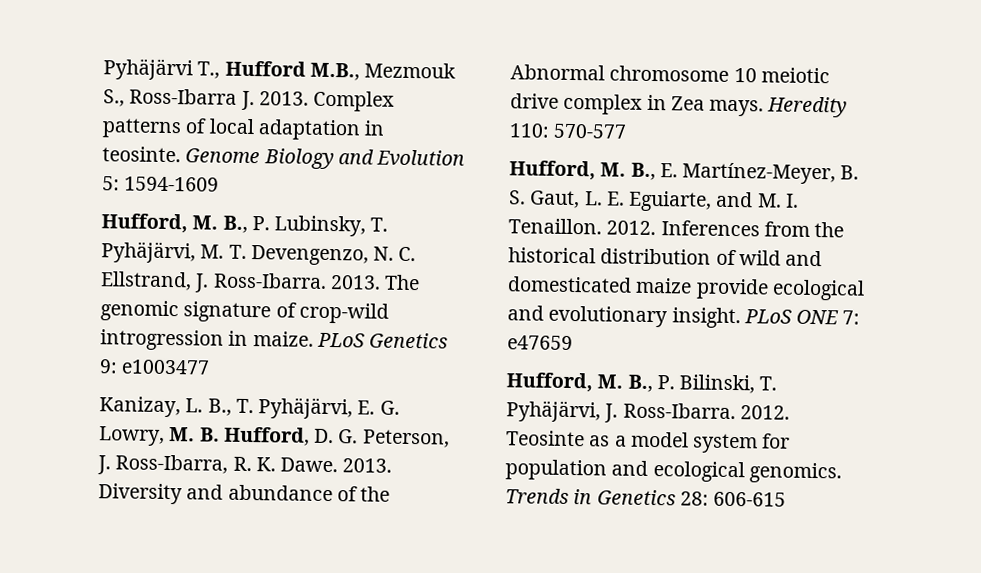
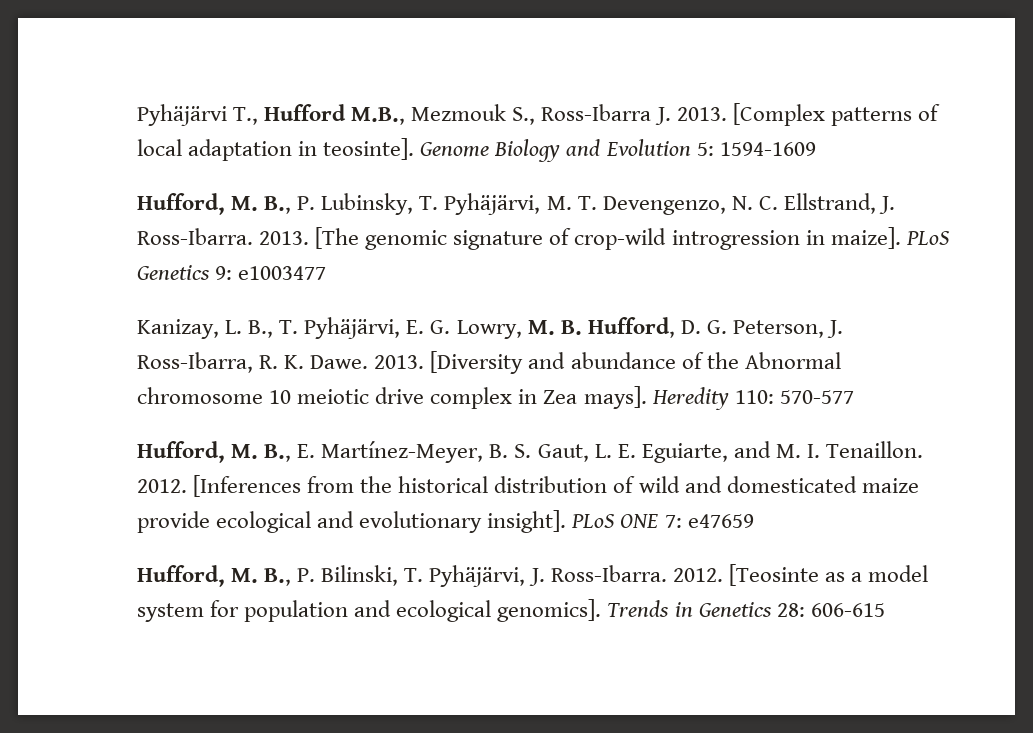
- Complex patterns of local adaptation in teosinte.
+ [Complex patterns of local adaptation in teosinte].
- The genomic signature of crop-wild introgression in maize.
+ [The genomic signature of crop-wild introgression in maize].
- Diversity and abundance of the Abnormal chromosome 10 meiotic drive complex in Zea mays.
+ [Diversity and abundance of the Abnormal chromosome 10 meiotic drive complex in Zea mays].
- Inferences from the historical distribution of wild and domesticated maize provide ecological and evolutionary insight.
+ [Inferences from the historical distribution of wild and domesticated maize provide ecological and evolutionary insight].
- Teosinte as a model system for population and ecological genomics.
+ [Teosinte as a model system for population and ecological genomics].

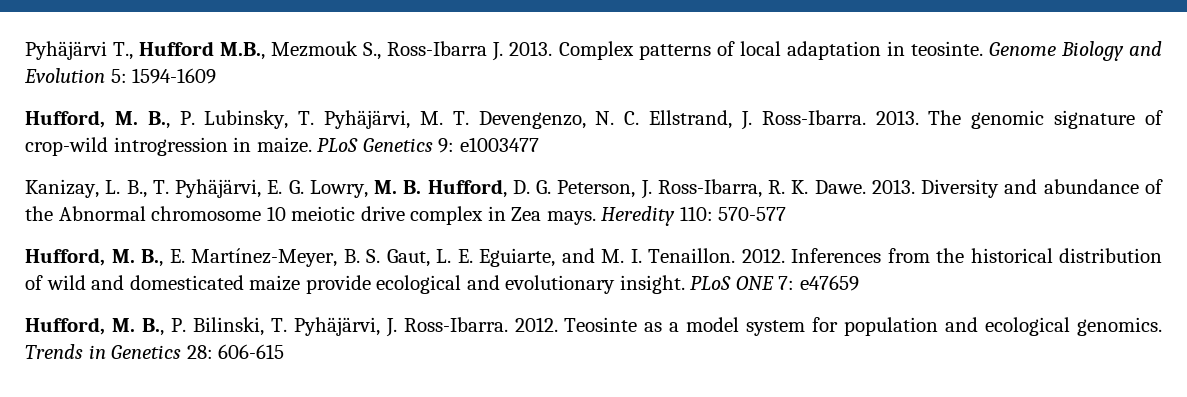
- [Complex patterns of local adaptation in teosinte].
+ Complex patterns of local adaptation in teosinte.
- [The genomic signature of crop-wild introgression in maize].
+ The genomic signature of crop-wild introgression in maize.
- [Diversity and abundance of the Abnormal chromosome 10 meiotic drive complex in Zea mays].
+ Diversity and abundance of the Abnormal chromosome 10 meiotic drive complex in Zea mays.
- [Inferences from the historical distribution of wild and domesticated maize provide ecological and evolutionary insight].
+ Inferences from the historical distribution of wild and domesticated maize provide ecological and evolutionary insight.
- [Teosinte as a model system for population and ecological genomics].
+ Teosinte as a model system for population and ecological genomics.

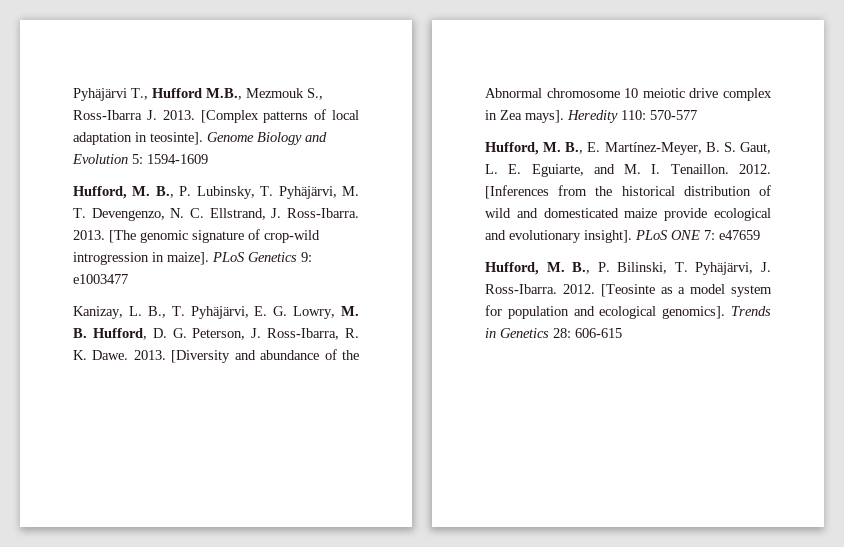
- Complex patterns of local adaptation in teosinte.
+ [Complex patterns of local adaptation in teosinte].
- The genomic signature of crop-wild introgression in maize.
+ [The genomic signature of crop-wild introgression in maize].
- Diversity and abundance of the Abnormal chromosome 10 meiotic drive complex in Zea mays.
+ [Diversity and abundance of the Abnormal chromosome 10 meiotic drive complex in Zea mays].
- Inferences from the historical distribution of wild and domesticated maize provide ecological and evolutionary insight.
+ [Inferences from the historical distribution of wild and domesticated maize provide ecological and evolutionary insight].
- Teosinte as a model system for population and ecological genomics.
+ [Teosinte as a model system for population and ecological genomics].

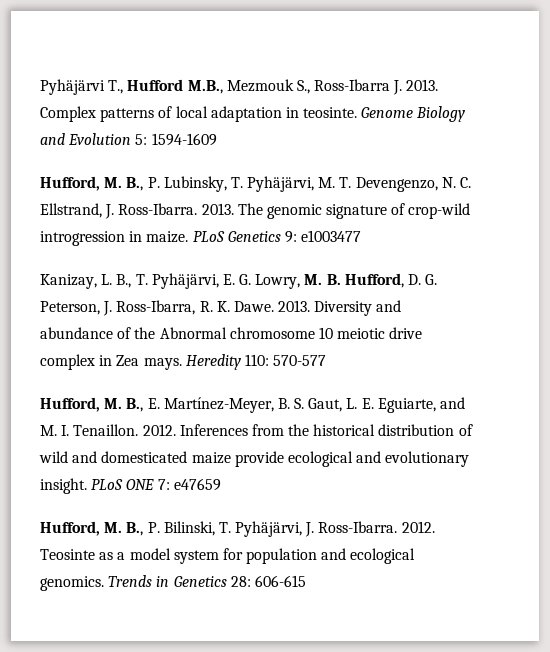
- [Complex patterns of local adaptation in teosinte].
+ Complex patterns of local adaptation in teosinte.
- [The genomic signature of crop-wild introgression in maize].
+ The genomic signature of crop-wild introgression in maize.
- [Diversity and abundance of the Abnormal chromosome 10 meiotic drive complex in Zea mays].
+ Diversity and abundance of the Abnormal chromosome 10 meiotic drive complex in Zea mays.
- [Inferences from the historical distribution of wild and domesticated maize provide ecological and evolutionary insight].
+ Inferences from the historical distribution of wild and domesticated maize provide ecological and evolutionary insight.
- [Teosinte as a model system for population and ecological genomics].
+ Teosinte as a model system for population and ecological genomics.

